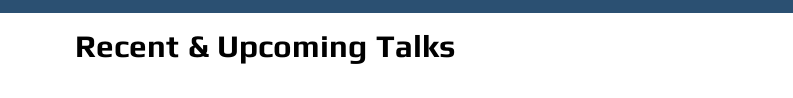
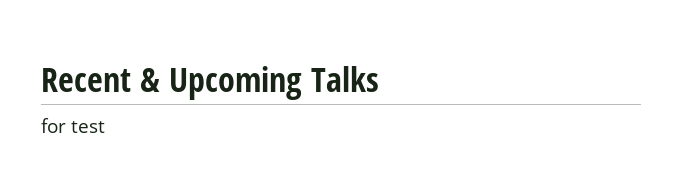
+ for test

